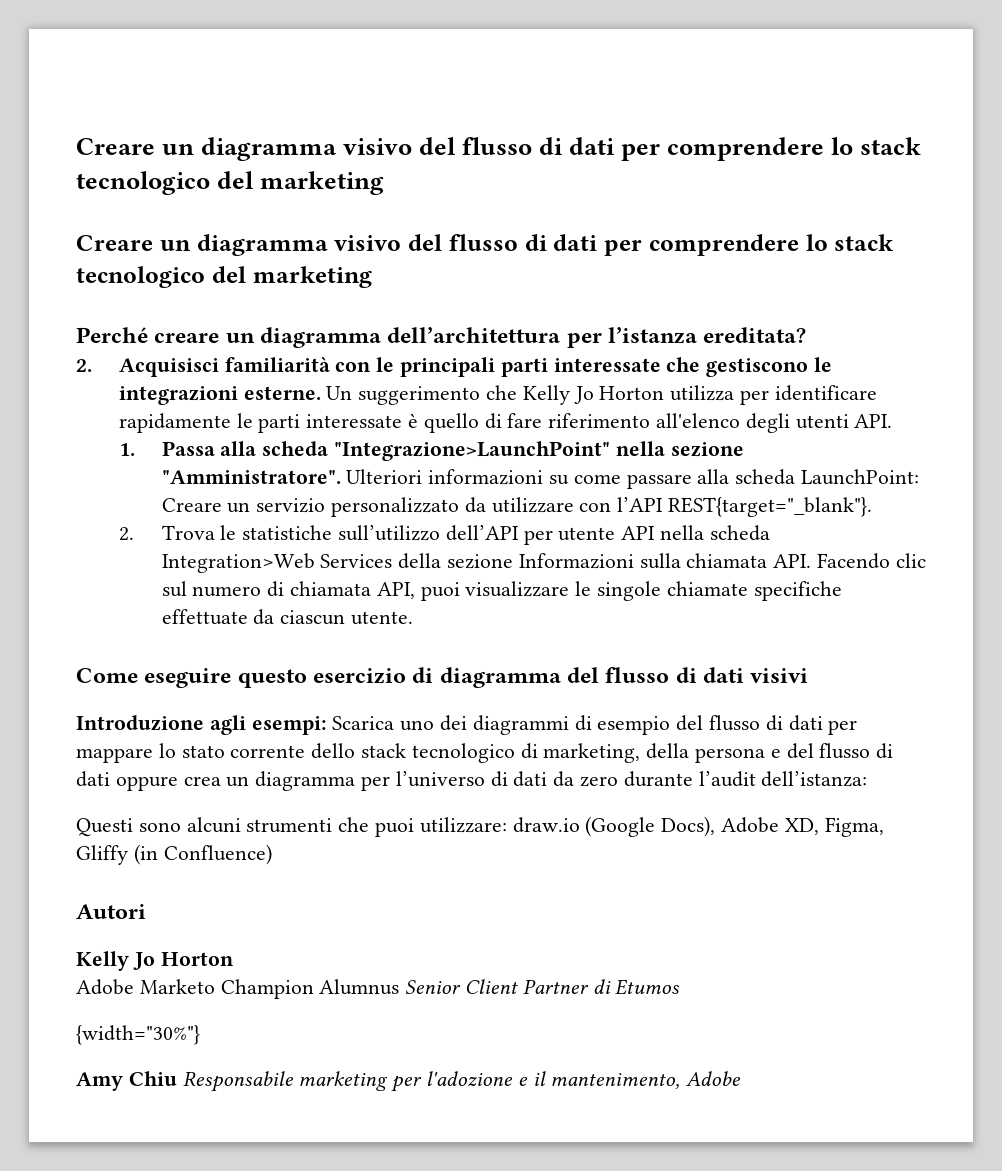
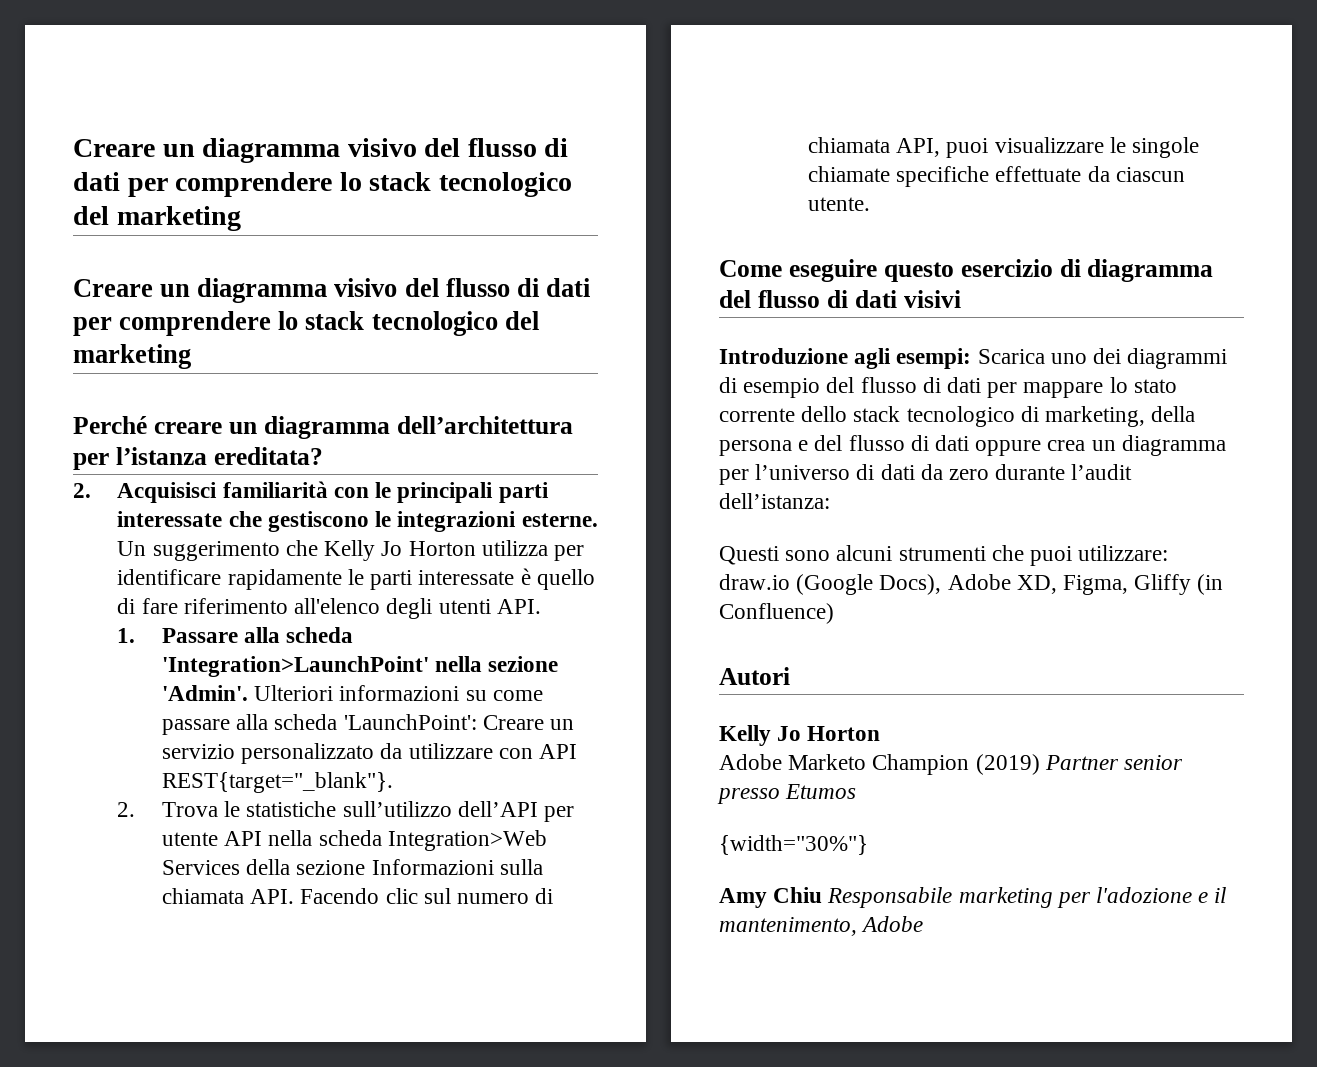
- 1. Passa alla scheda "Integrazione>LaunchPoint" nella sezione "Amministratore".
+ 1. Passare alla scheda 'Integration>LaunchPoint' nella sezione 'Admin'.
- Ulteriori informazioni su come passare alla scheda LaunchPoint: Creare un servizio personalizzato da utilizzare con l’API REST{target="_blank"}.
+ Ulteriori informazioni su come passare alla scheda 'LaunchPoint': Creare un servizio personalizzato da utilizzare con API REST{target="_blank"}.
- Adobe Marketo Champion Alumnus Senior Client Partner di Etumos
+ Adobe Marketo Champion (2019) Partner senior presso Etumos

